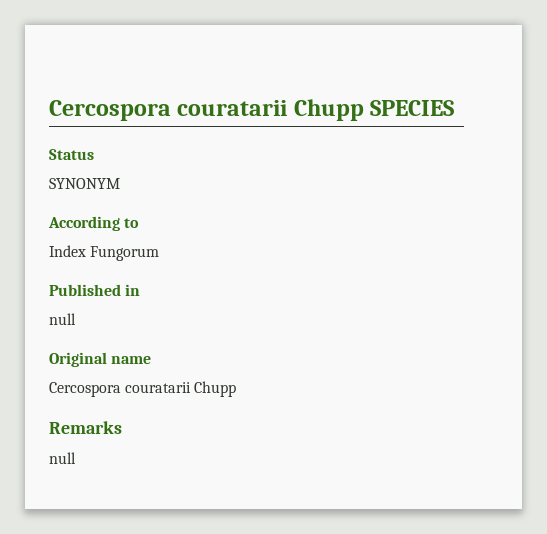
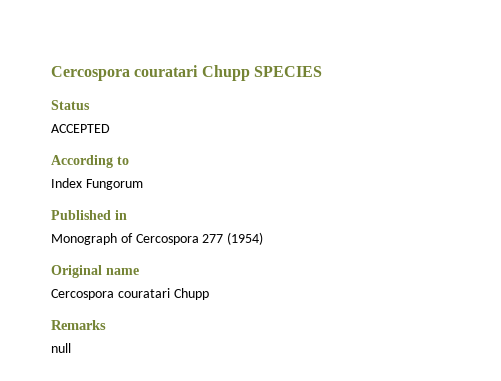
- Cercospora couratarii Chupp SPECIES
+ Cercospora couratari Chupp SPECIES
- SYNONYM
+ ACCEPTED
  Published in
- null
+ Monograph of Cercospora 277 (1954)
  Original name
- Cercospora couratarii Chupp
+ Cercospora couratari Chupp

